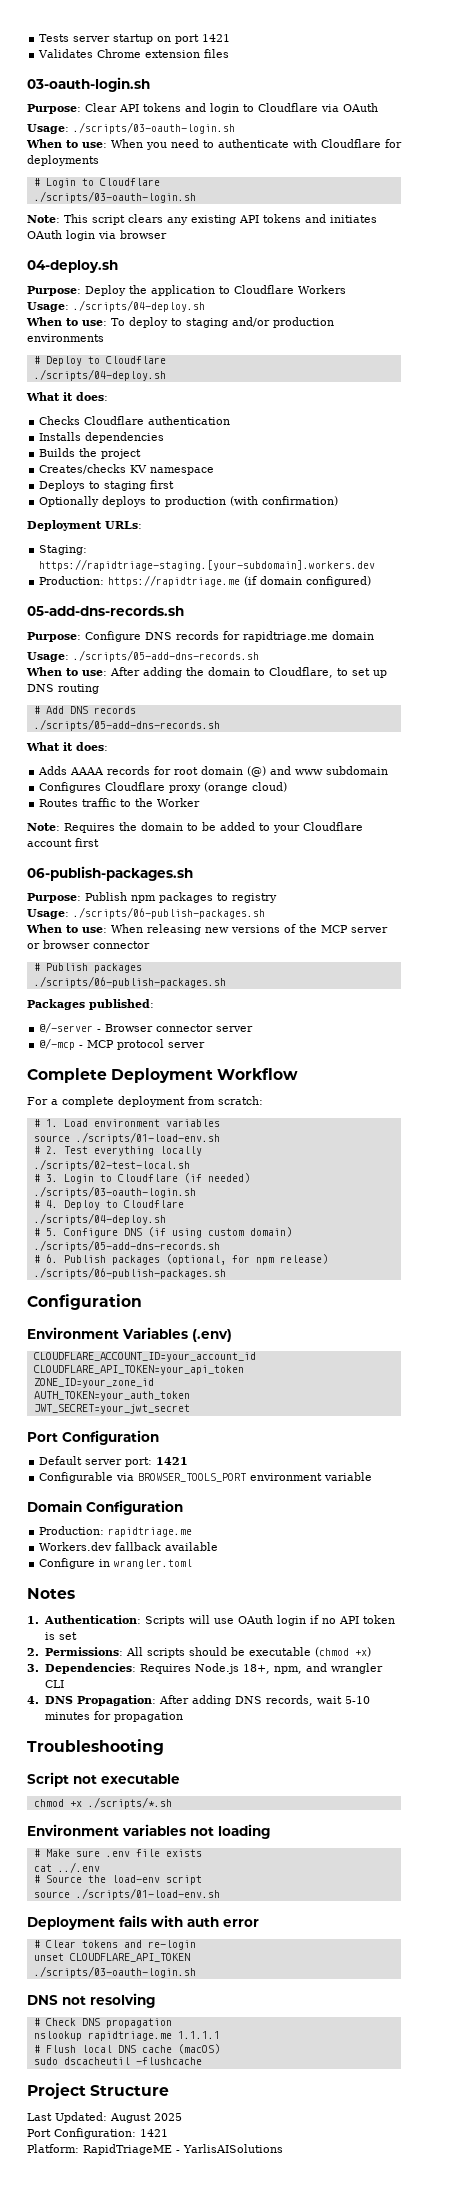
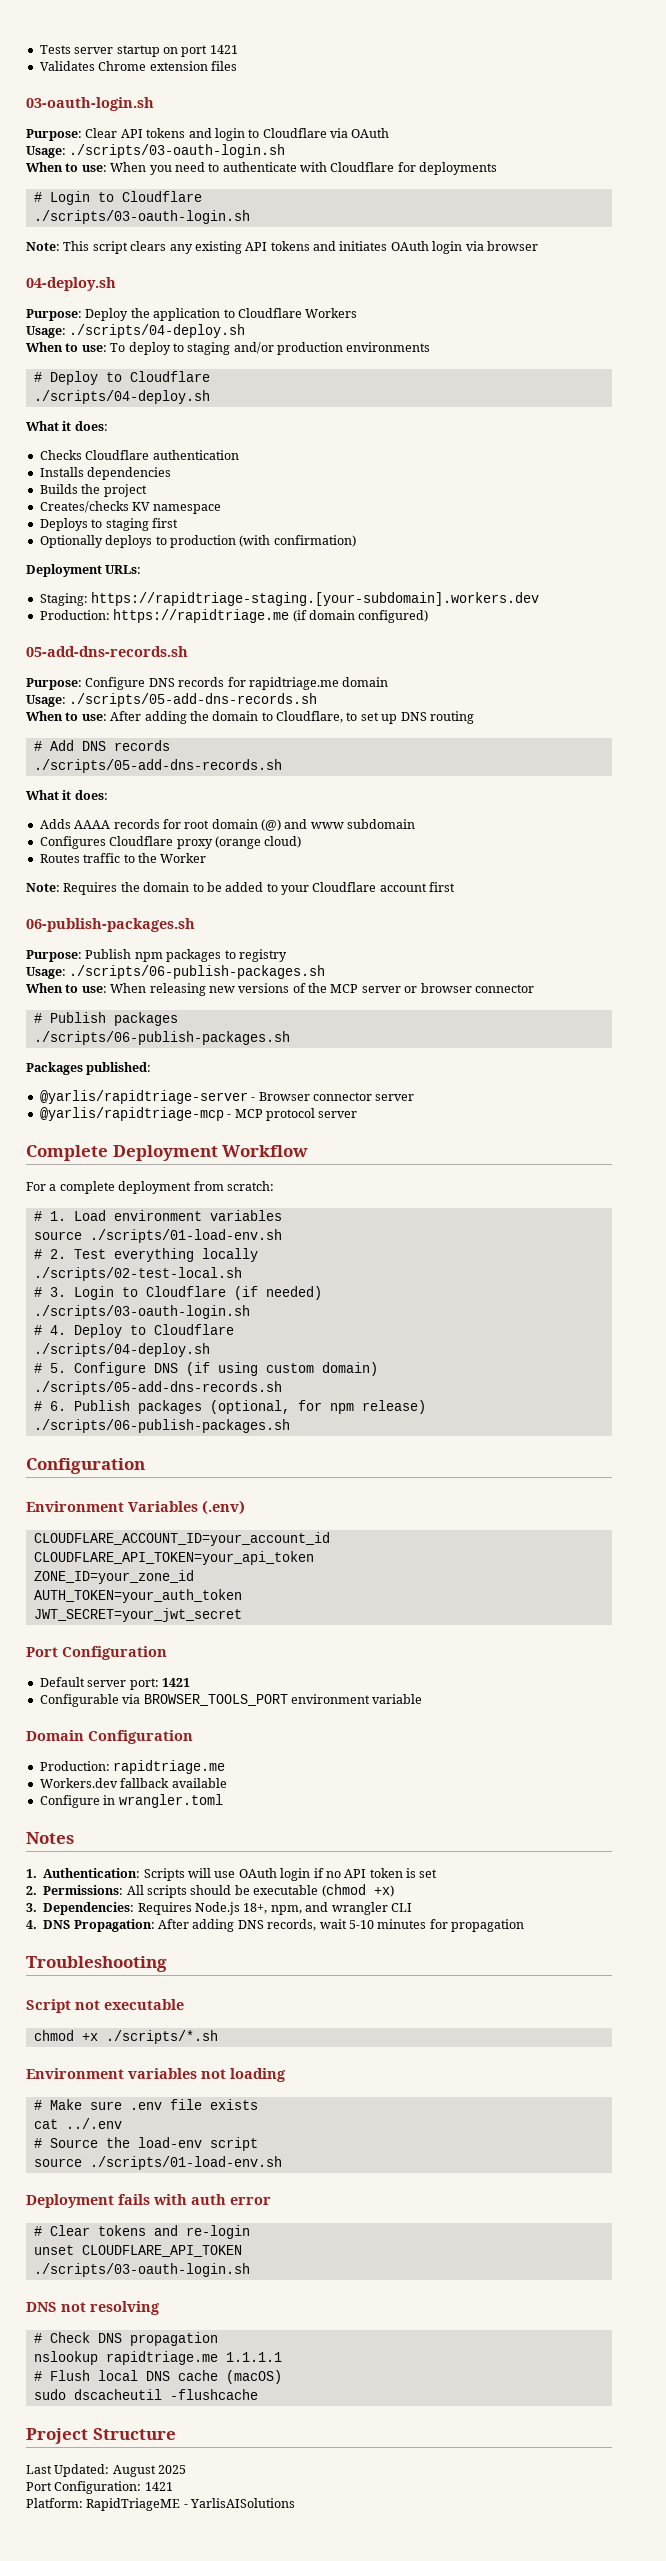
- @/-server - Browser connector server
+ @yarlis/rapidtriage-server - Browser connector server
- @/-mcp - MCP protocol server
+ @yarlis/rapidtriage-mcp - MCP protocol server

